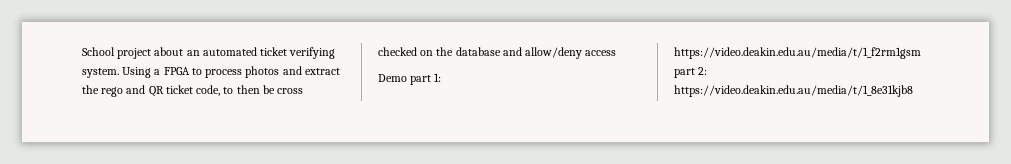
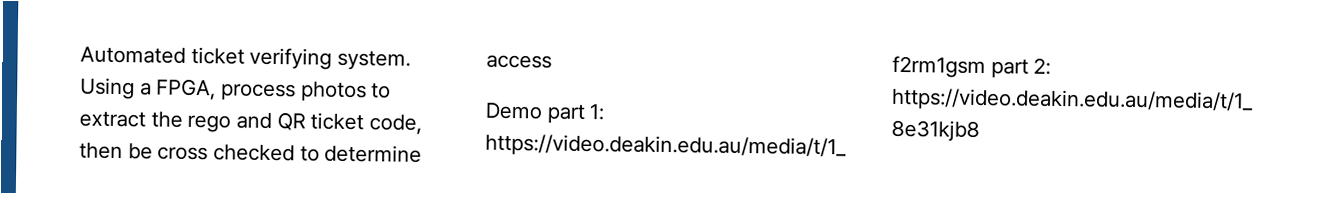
- School project about an automated ticket verifying system.
+ Automated ticket verifying system.
- Using a FPGA to process photos and extract the rego and QR ticket code, to then be cross checked on the database and allow/deny access
+ Using a FPGA, process photos to extract the rego and QR ticket code, then be cross checked to determine access

